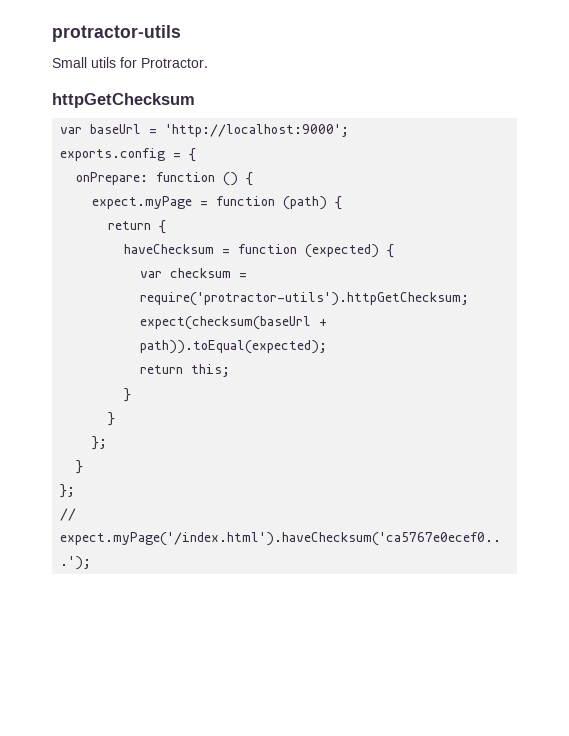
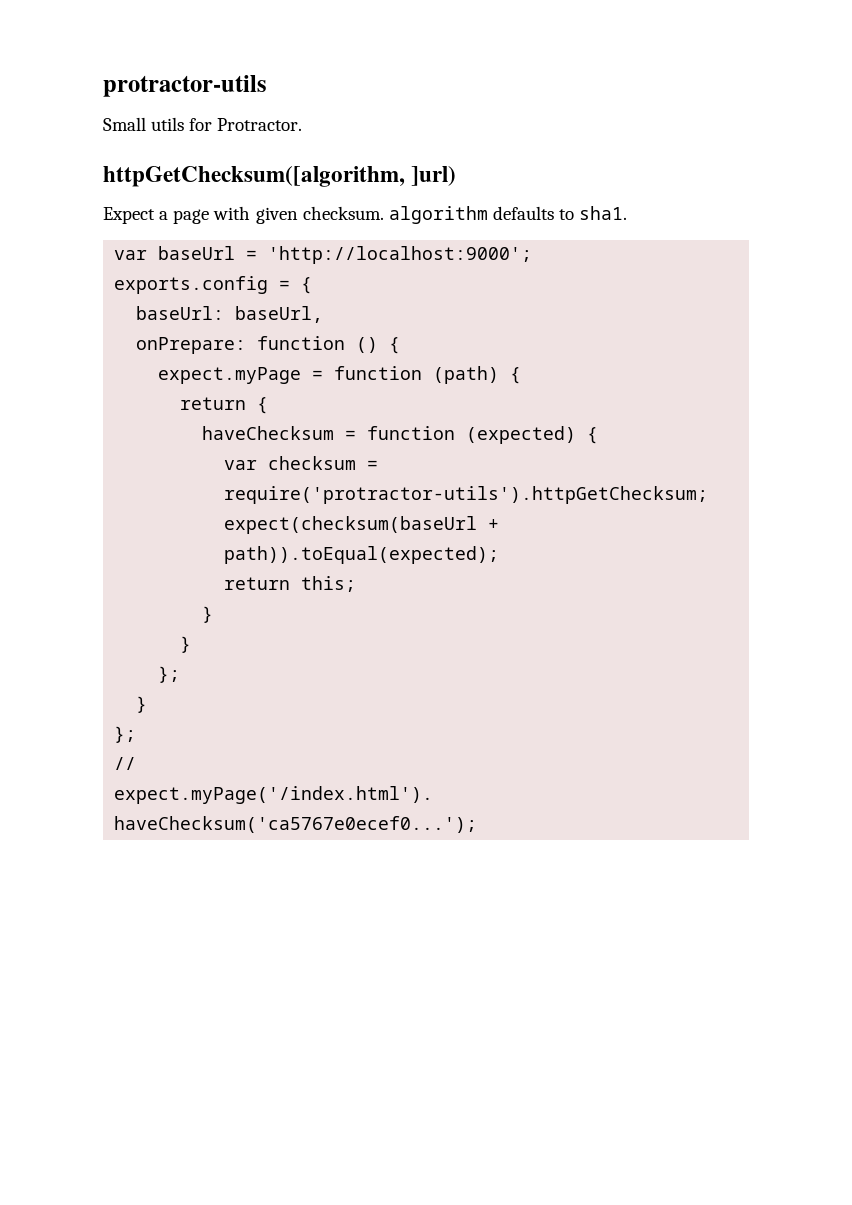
- httpGetChecksum
+ httpGetChecksum([algorithm, ]url)
+ Expect a page with given checksum. algorithm defaults to sha1.
+ baseUrl: baseUrl,

